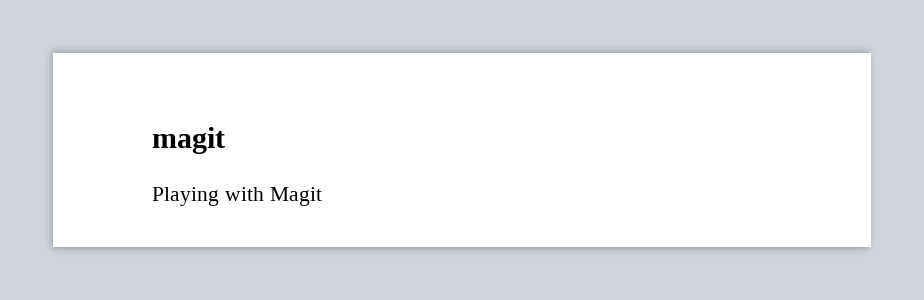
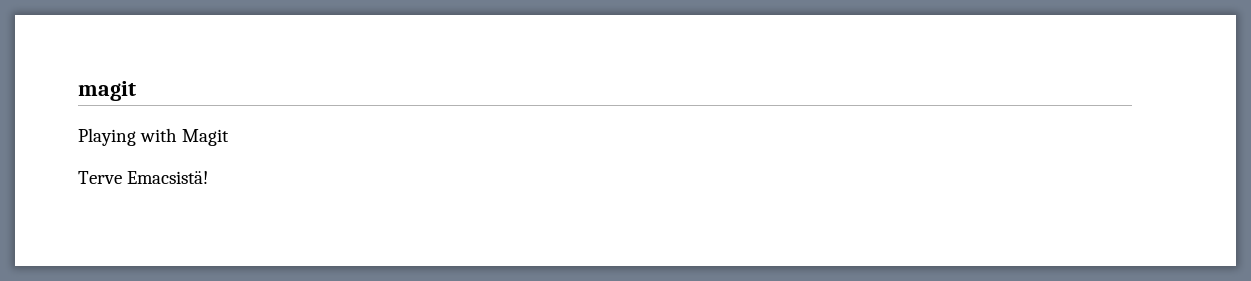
+ Terve Emacsistä!

